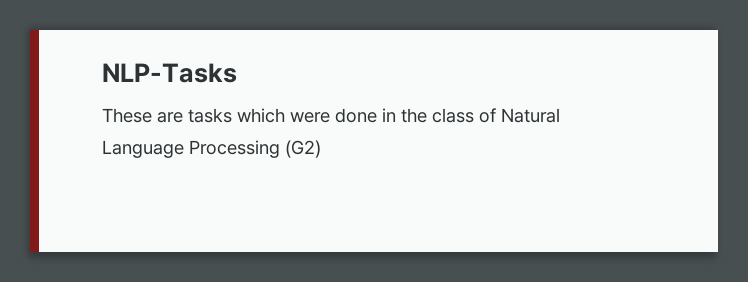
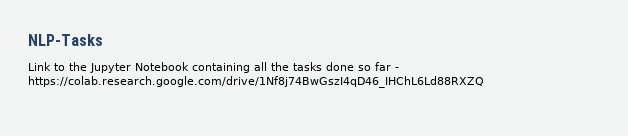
- These are tasks which were done in the class of Natural Language Processing (G2)
+ Link to the Jupyter Notebook containing all the tasks done so far - https://colab.research.google.com/drive/1Nf8j74BwGszI4qD46_IHChL6Ld88RXZQ

